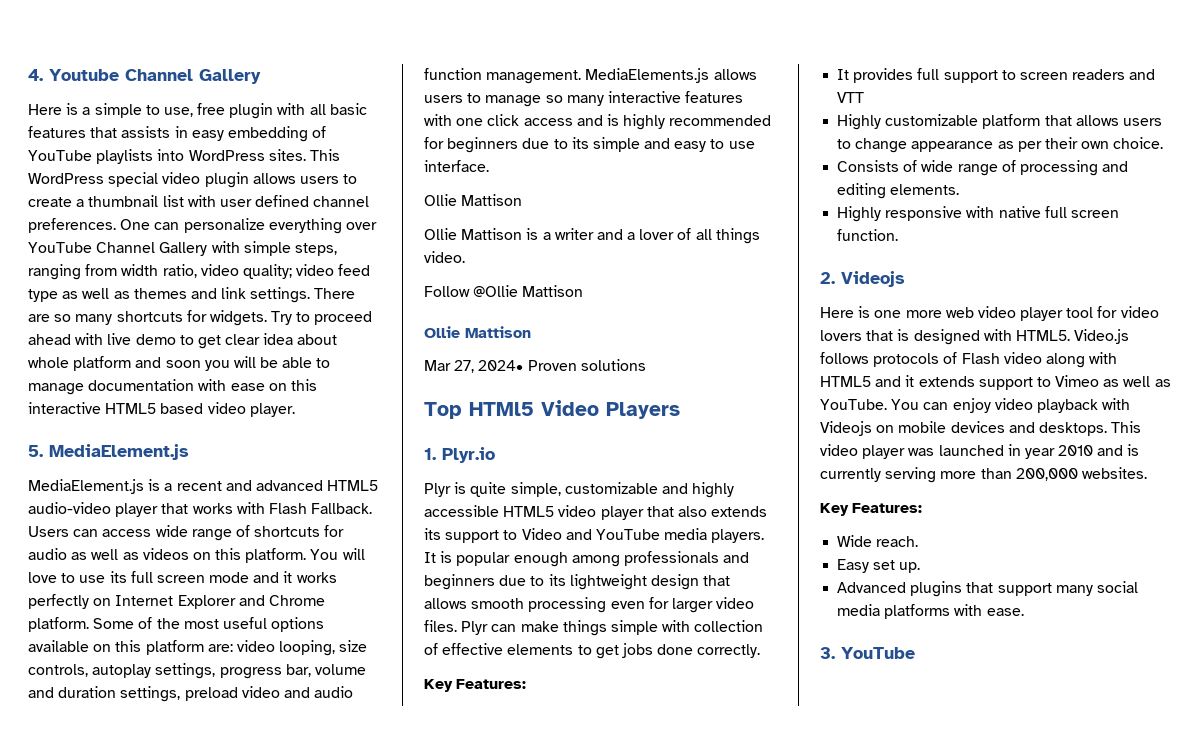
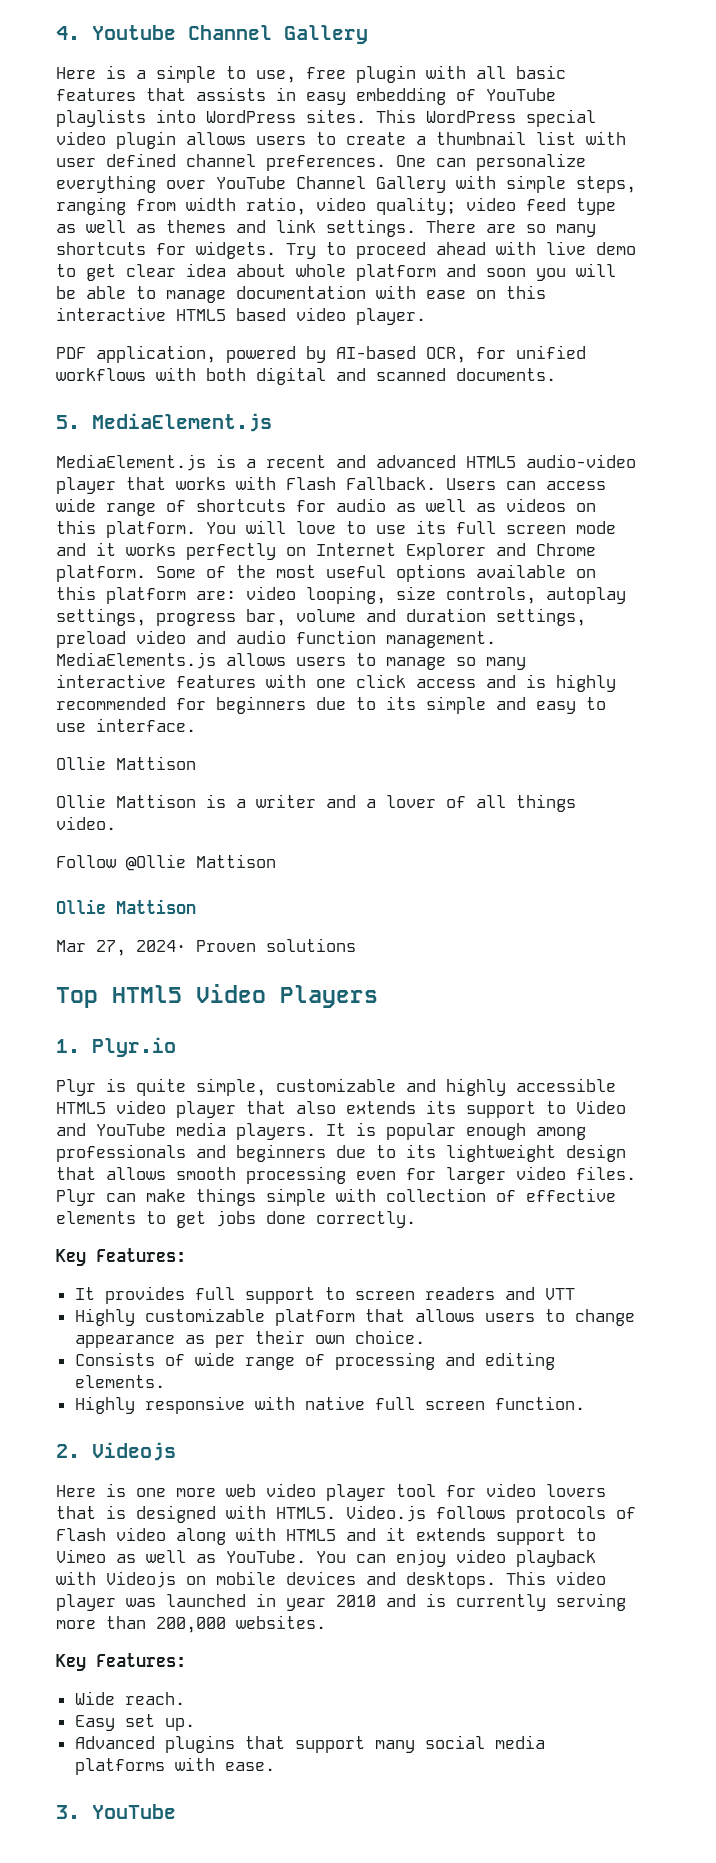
+ PDF application, powered by AI-based OCR, for unified workflows with both digital and scanned documents.

